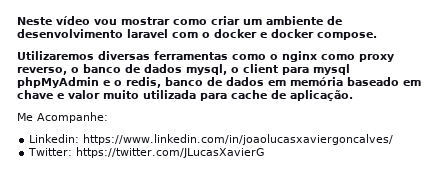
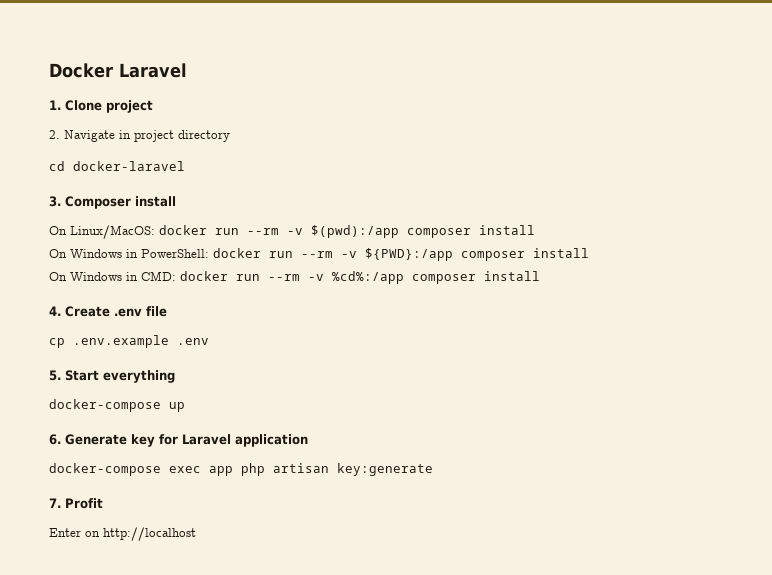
- Neste vídeo vou mostrar como criar um ambiente de desenvolvimento laravel com o docker e docker compose.
- Utilizaremos diversas ferramentas como o nginx como proxy reverso, o banco de dados mysql, o client para mysql phpMyAdmin e o redis, banco de dados em memória baseado em chave e valor muito utilizada para cache de aplicação.
- Me Acompanhe:
- Linkedin: https://www.linkedin.com/in/joaolucasxaviergoncalves/
- Twitter: https://twitter.com/JLucasXavierG
+ Docker Laravel
+ 1. Clone project
+ 2. Navigate in project directory
+ cd docker-laravel
+ 3. Composer install
+ On Linux/MacOS: docker run --rm -v $(pwd):/app composer install
+ On Windows in PowerShell: docker run --rm -v ${PWD}:/app composer install
+ On Windows in CMD: docker run --rm -v %cd%:/app composer install
+ 4. Create .env file
+ cp .env.example .env
+ 5. Start everything
+ docker-compose up
+ 6. Generate key for Laravel application
+ docker-compose exec app php artisan key:generate
+ 7. Profit
+ Enter on http://localhost

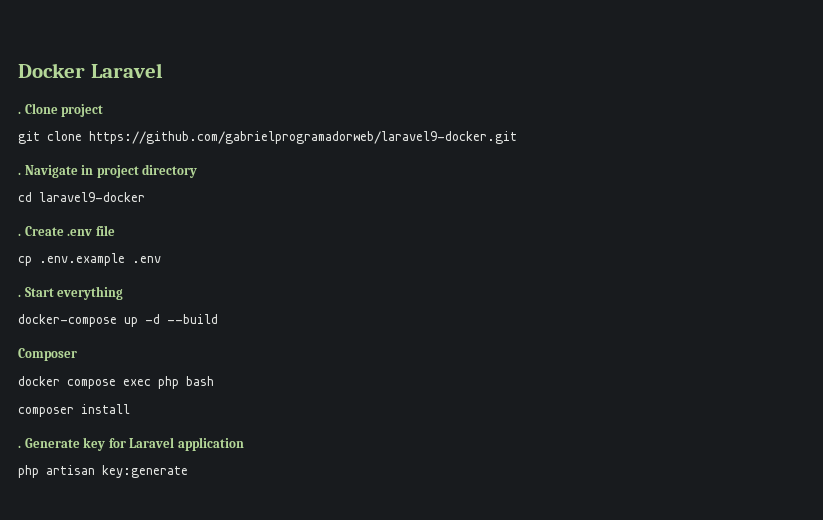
- 1. Clone project
+ . Clone project
- 2. Navigate in project directory
+ git clone https://github.com/gabrielprogramadorweb/laravel9-docker.git
+ . Navigate in project directory
- cd docker-laravel
- 3. Composer install
- On Linux/MacOS: docker run --rm -v $(pwd):/app composer install
- On Windows in PowerShell: docker run --rm -v ${PWD}:/app composer install
- On Windows in CMD: docker run --rm -v %cd%:/app composer install
- 4. Create .env file
+ cd laravel9-docker
+ . Create .env file
- 5. Start everything
+ . Start everything
- docker-compose up
- 6. Generate key for Laravel application
+ docker-compose up -d --build
+ Composer
+ docker compose exec php bash
+ composer install
+ . Generate key for Laravel application
- docker-compose exec app php artisan key:generate
+ php artisan key:generate
- 7. Profit
- Enter on http://localhost

